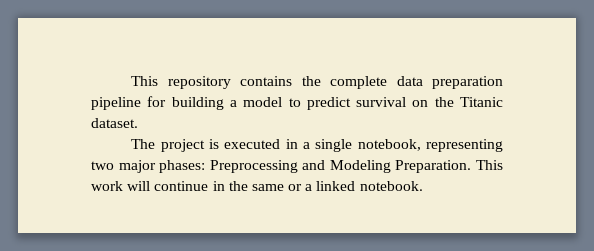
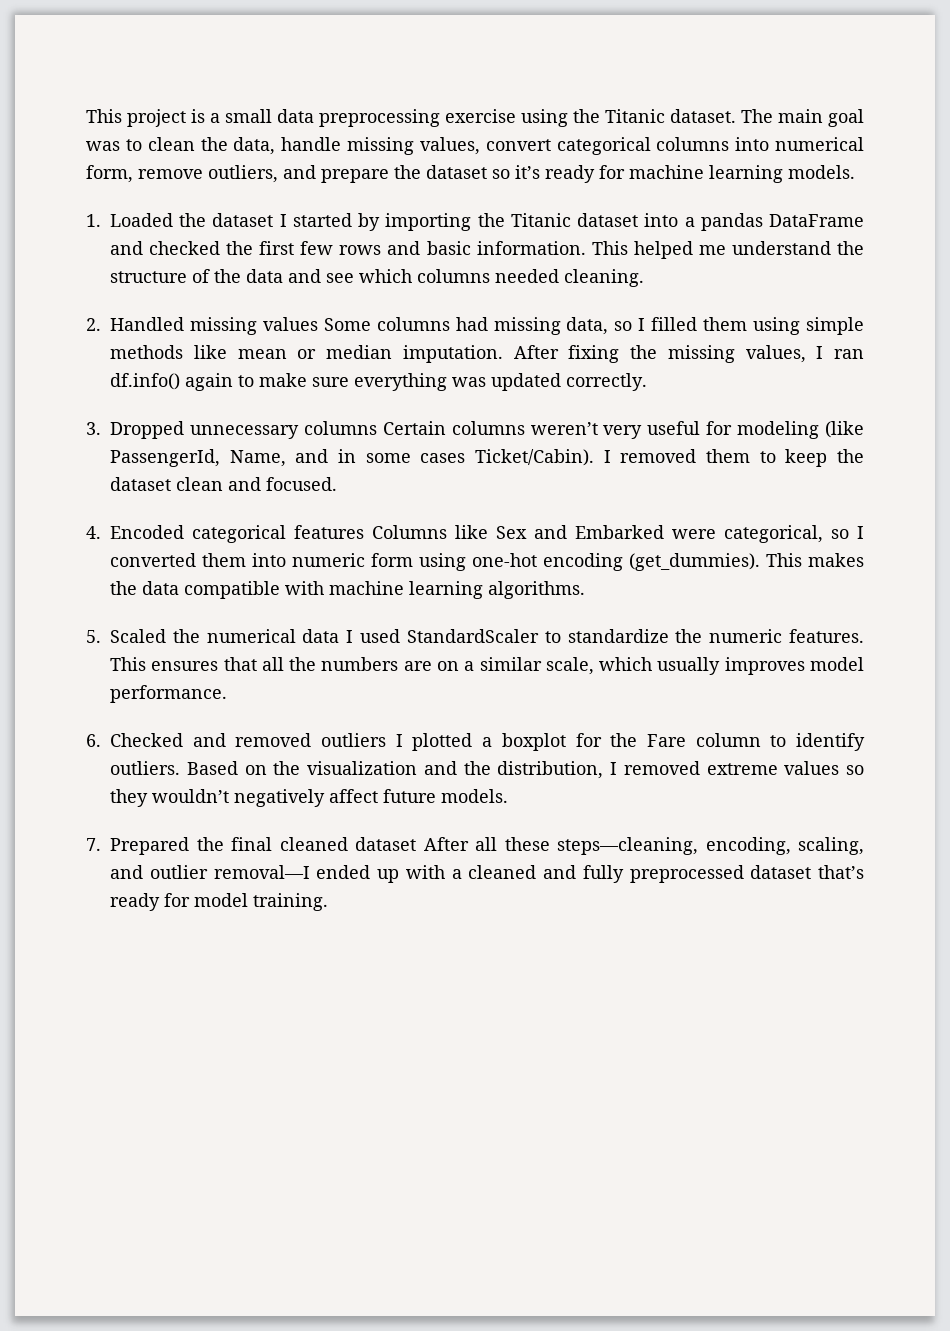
- This repository contains the complete data preparation pipeline for building a model to predict survival on the Titanic dataset.
- The project is executed in a single notebook, representing two major phases: Preprocessing and Modeling Preparation. This work will continue in the same or a linked notebook.
+ This project is a small data preprocessing exercise using the Titanic dataset. The main goal was to clean the data, handle missing values, convert categorical columns into numerical form, remove outliers, and prepare the dataset so it’s ready for machine learning models.
+ 1. Loaded the dataset I started by importing the Titanic dataset into a pandas DataFrame and checked the first few rows and basic information. This helped me understand the structure of the data and see which columns needed cleaning.
+ 2. Handled missing values Some columns had missing data, so I filled them using simple methods like mean or median imputation. After fixing the missing values, I ran df.info() again to make sure everything was updated correctly.
+ 3. Dropped unnecessary columns Certain columns weren’t very useful for modeling (like PassengerId, Name, and in some cases Ticket/Cabin). I removed them to keep the dataset clean and focused.
+ 4. Encoded categorical features Columns like Sex and Embarked were categorical, so I converted them into numeric form using one-hot encoding (get_dummies). This makes the data compatible with machine learning algorithms.
+ 5. Scaled the numerical data I used StandardScaler to standardize the numeric features. This ensures that all the numbers are on a similar scale, which usually improves model performance.
+ 6. Checked and removed outliers I plotted a boxplot for the Fare column to identify outliers. Based on the visualization and the distribution, I removed extreme values so they wouldn’t negatively affect future models.
+ 7. Prepared the final cleaned dataset After all these steps—cleaning, encoding, scaling, and outlier removal—I ended up with a cleaned and fully preprocessed dataset that’s ready for model training.

